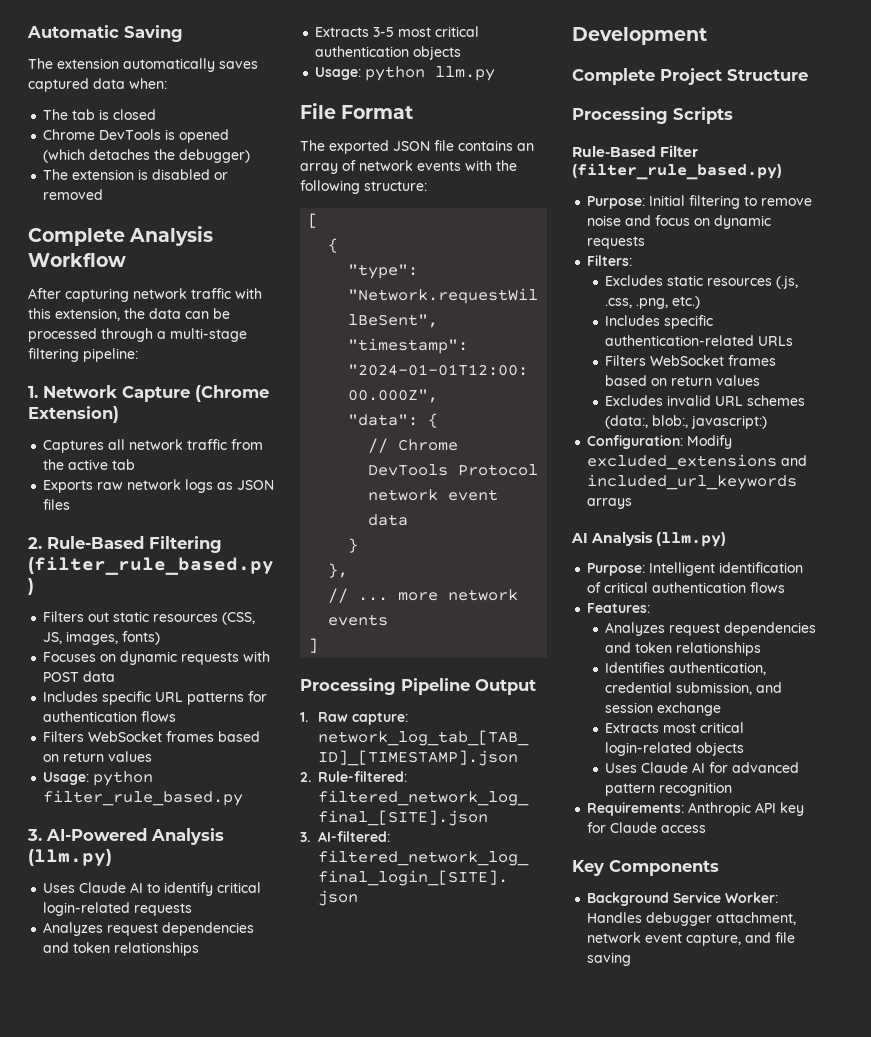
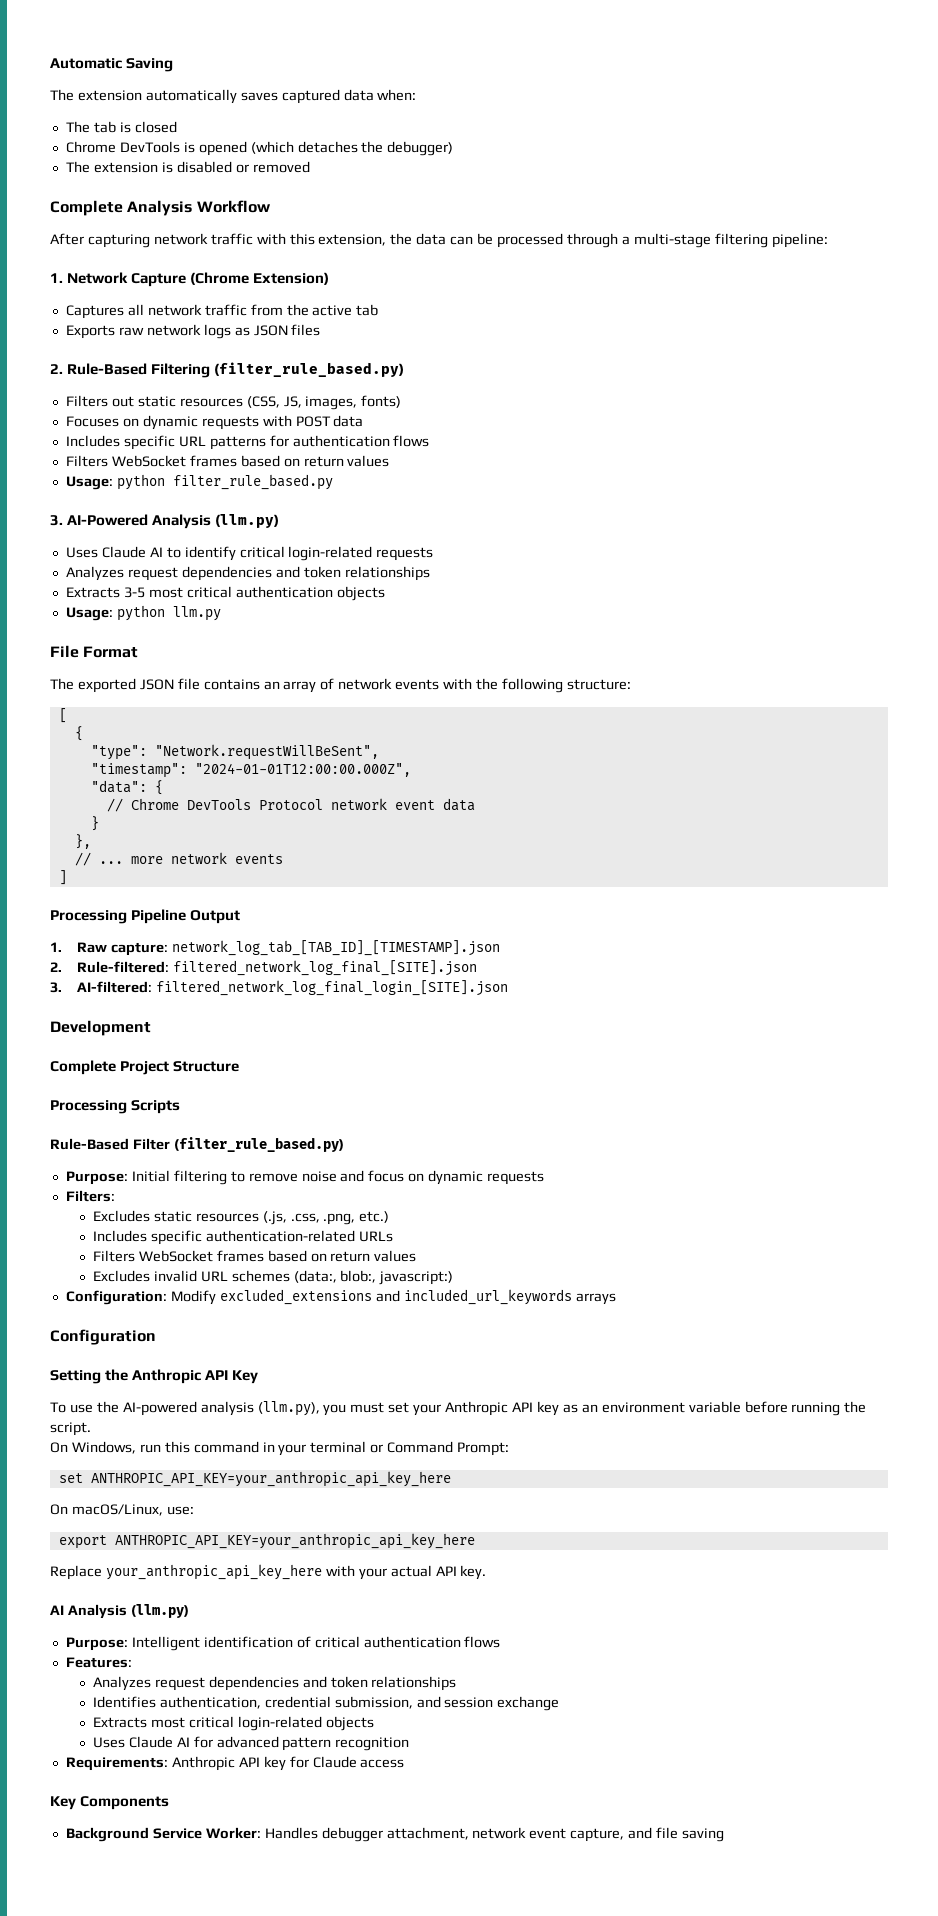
+ Configuration
+ Setting the Anthropic API Key
+ To use the AI-powered analysis (llm.py), you must set your Anthropic API key as an environment variable before running the script.
+ On Windows, run this command in your terminal or Command Prompt:
+ set ANTHROPIC_API_KEY=your_anthropic_api_key_here
+ On macOS/Linux, use:
+ export ANTHROPIC_API_KEY=your_anthropic_api_key_here
+ Replace your_anthropic_api_key_here with your actual API key.

